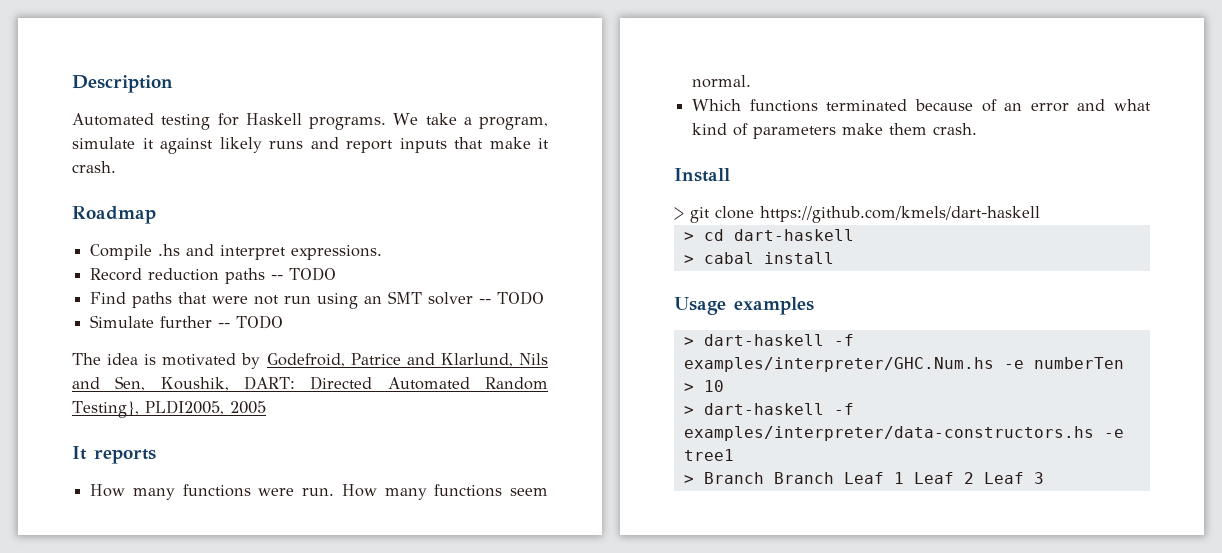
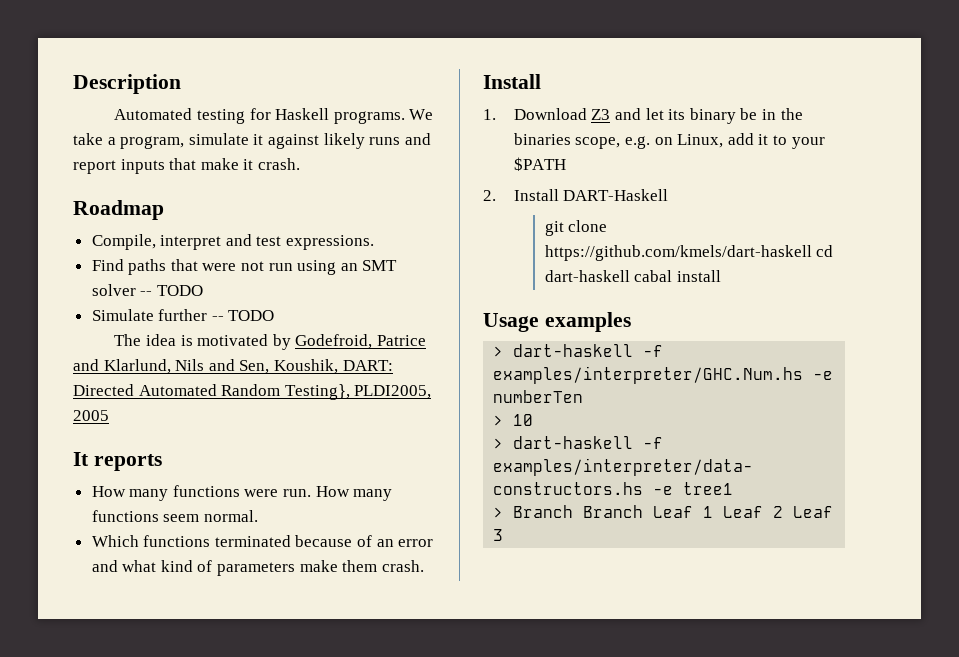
- Compile .hs and interpret expressions.
- Record reduction paths -- TODO
+ Compile, interpret and test expressions.
- > git clone https://github.com/kmels/dart-haskell
- > cd dart-haskell
- > cabal install
+ 1. Download Z3 and let its binary be in the binaries scope, e.g. on Linux, add it to your $PATH
+ 2. Install DART-Haskell
+ git clone https://github.com/kmels/dart-haskell cd dart-haskell cabal install

